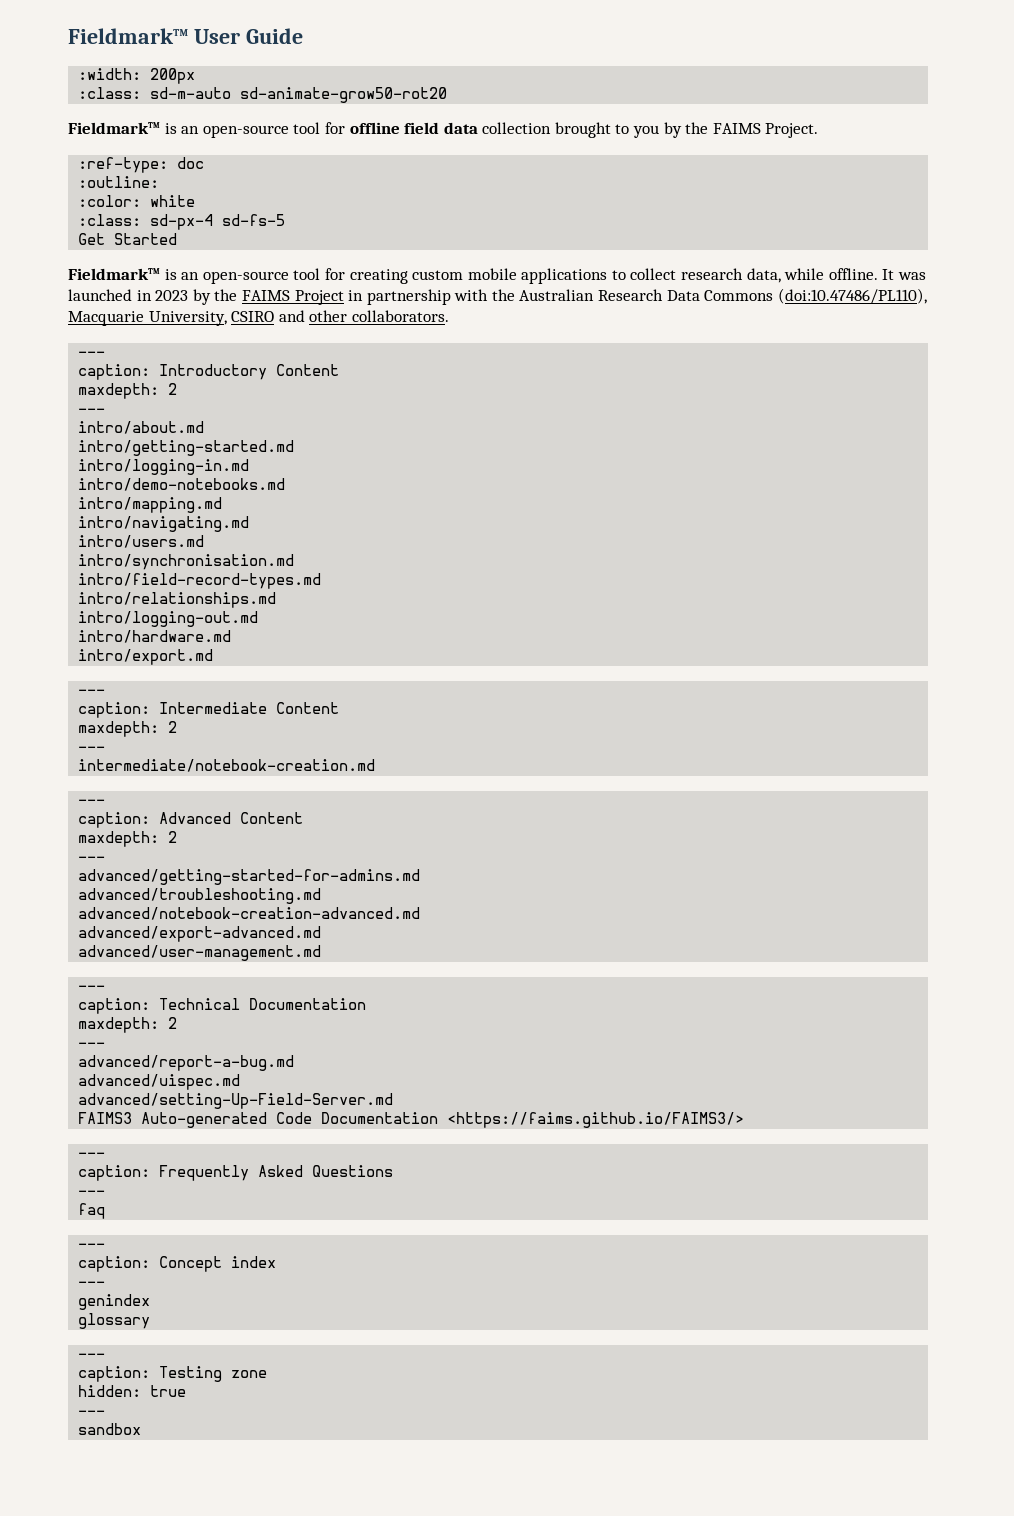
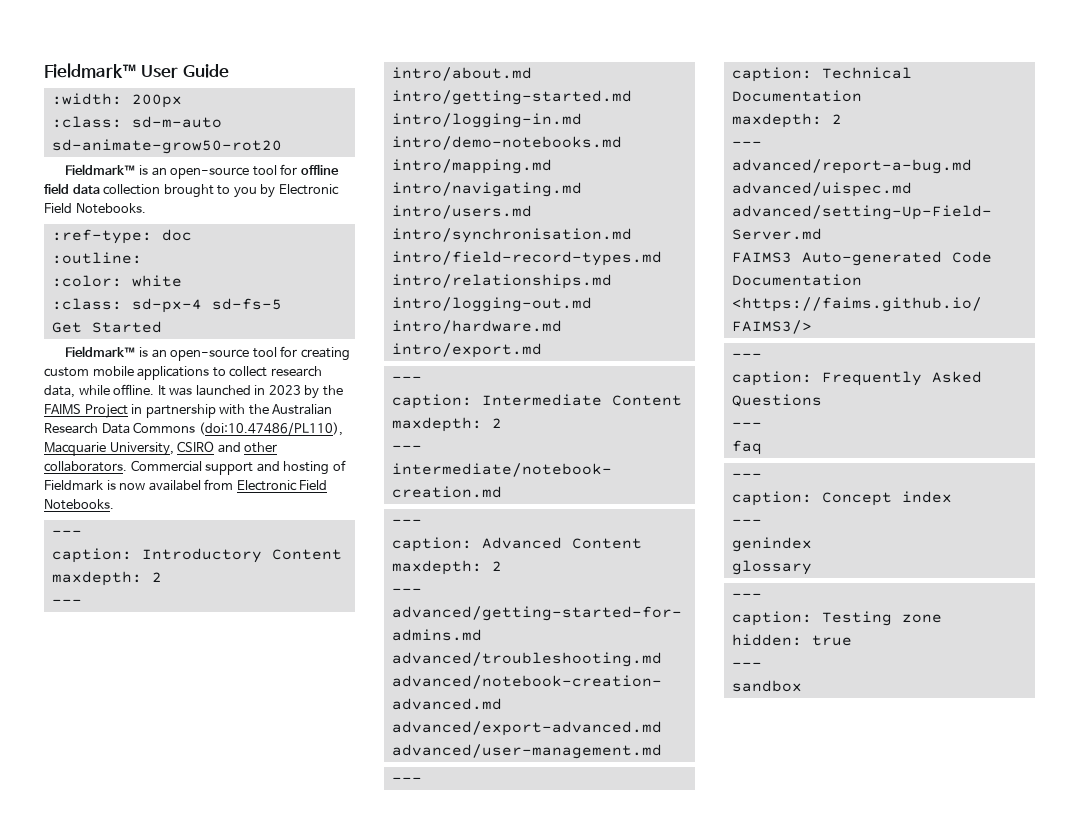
- Fieldmark™ is an open-source tool for offline field data collection brought to you by the FAIMS Project.
+ Fieldmark™ is an open-source tool for offline field data collection brought to you by Electronic Field Notebooks.
+ Commercial support and hosting of Fieldmark is now availabel from Electronic Field Notebooks.

